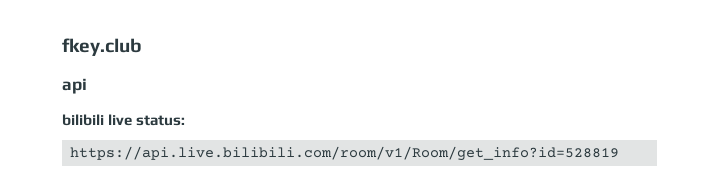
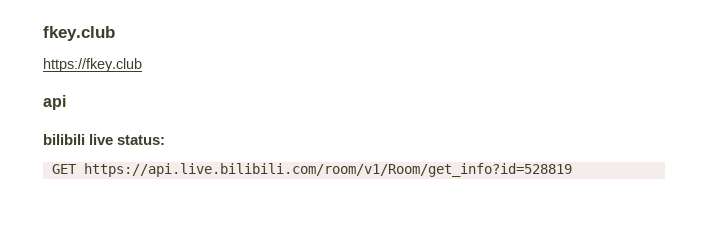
+ https://fkey.club
- https://api.live.bilibili.com/room/v1/Room/get_info?id=528819
+ GET https://api.live.bilibili.com/room/v1/Room/get_info?id=528819

